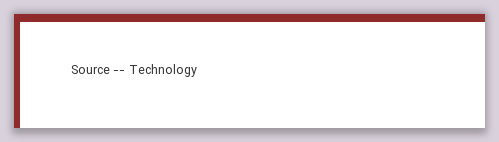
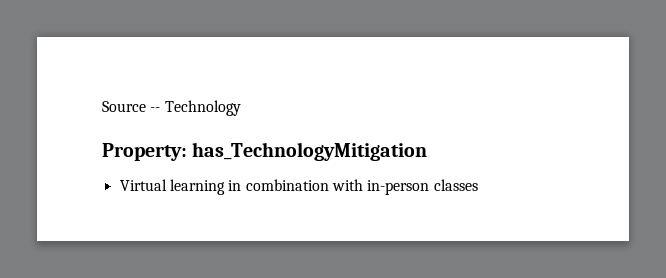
+ Property: has_TechnologyMitigation
+ Virtual learning in combination with in-person classes

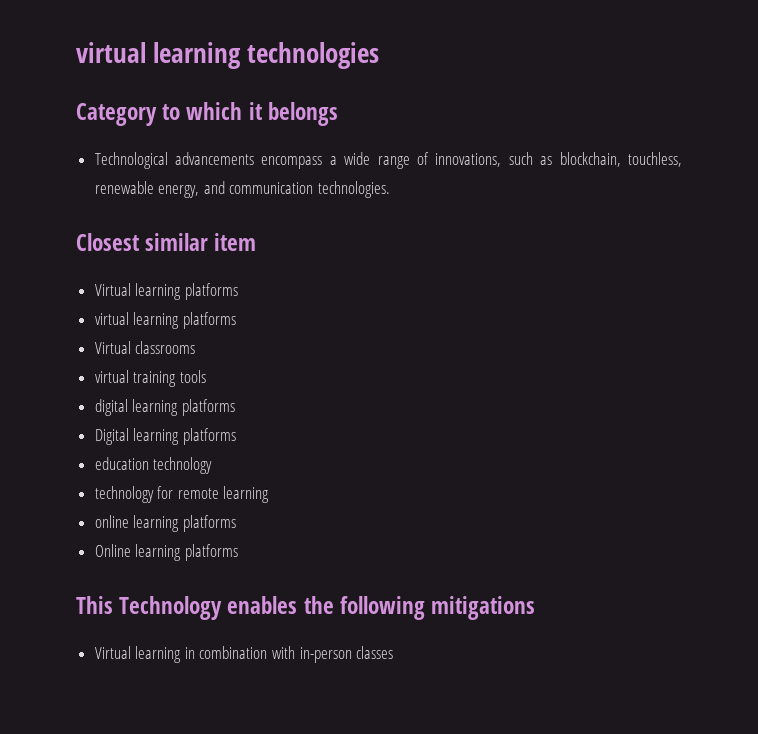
- Source -- Technology
- Property: has_TechnologyMitigation
+ virtual learning technologies
+ Category to which it belongs
+ Technological advancements encompass a wide range of innovations, such as blockchain, touchless, renewable energy, and communication technologies.
+ Closest similar item
+ Virtual learning platforms
+ virtual learning platforms
+ Virtual classrooms
+ virtual training tools
+ digital learning platforms
+ Digital learning platforms
+ education technology
+ technology for remote learning
+ online learning platforms
+ Online learning platforms
+ This Technology enables the following mitigations

